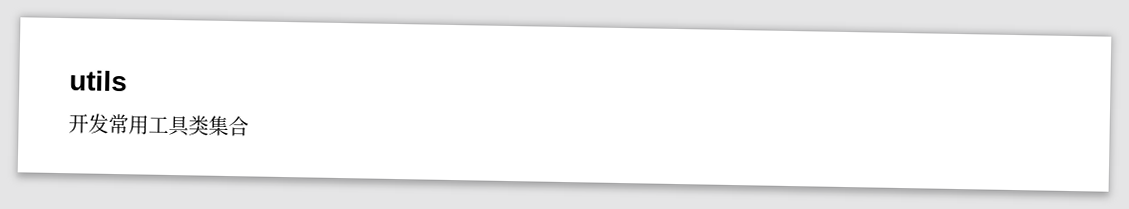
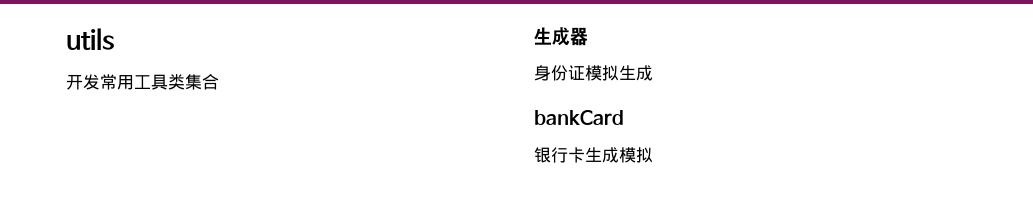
+ 生成器
+ 身份证模拟生成
+ bankCard
+ 银行卡生成模拟

